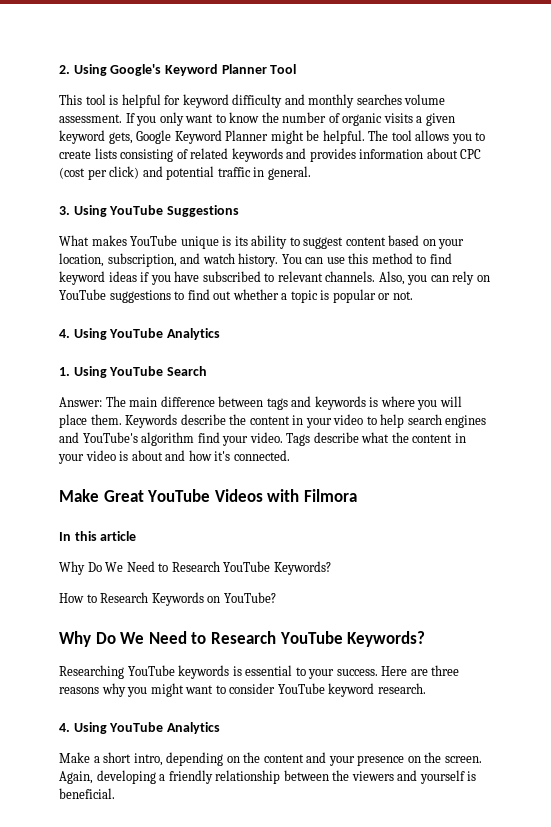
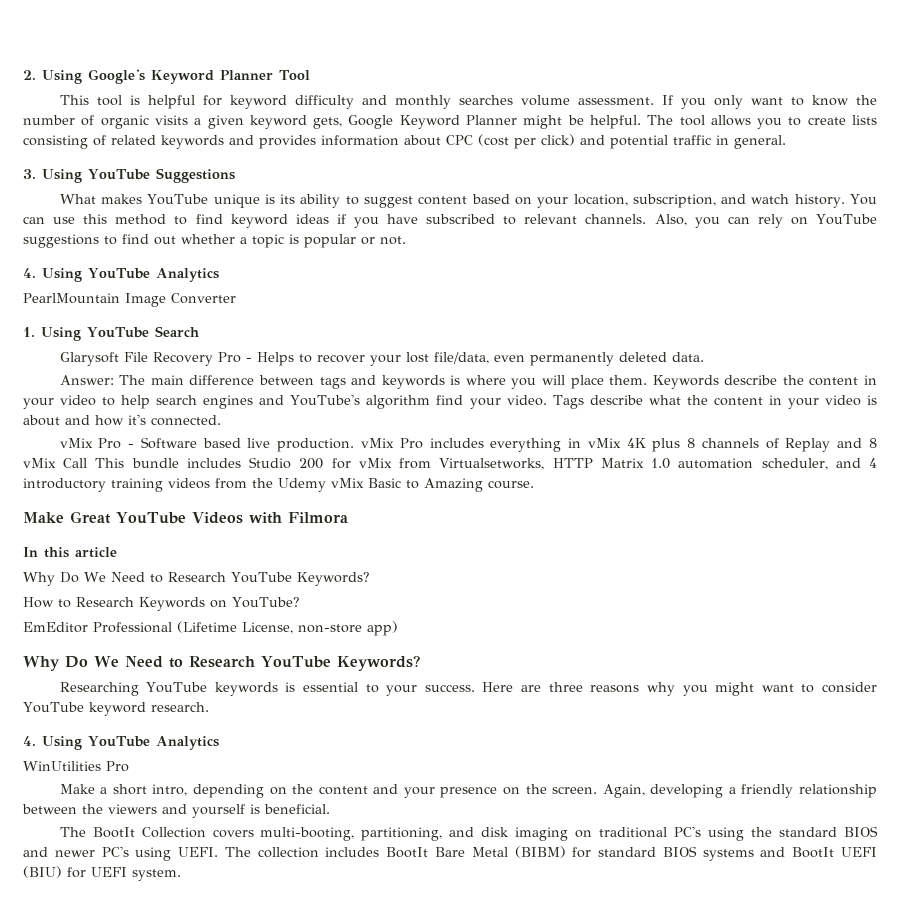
+ PearlMountain Image Converter
+ Glarysoft File Recovery Pro - Helps to recover your lost file/data, even permanently deleted data.
+ vMix Pro - Software based live production. vMix Pro includes everything in vMix 4K plus 8 channels of Replay and 8 vMix Call This bundle includes Studio 200 for vMix from Virtualsetworks, HTTP Matrix 1.0 automation scheduler, and 4 introductory training videos from the Udemy vMix Basic to Amazing course.
+ EmEditor Professional (Lifetime License, non-store app)
+ WinUtilities Pro
+ The BootIt Collection covers multi-booting, partitioning, and disk imaging on traditional PC's using the standard BIOS and newer PC's using UEFI. The collection includes BootIt Bare Metal (BIBM) for standard BIOS systems and BootIt UEFI (BIU) for UEFI system.

